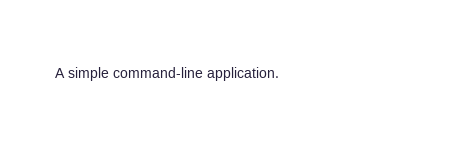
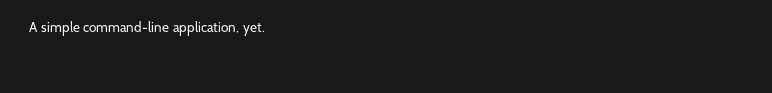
- A simple command-line application.
+ A simple command-line application, yet.

